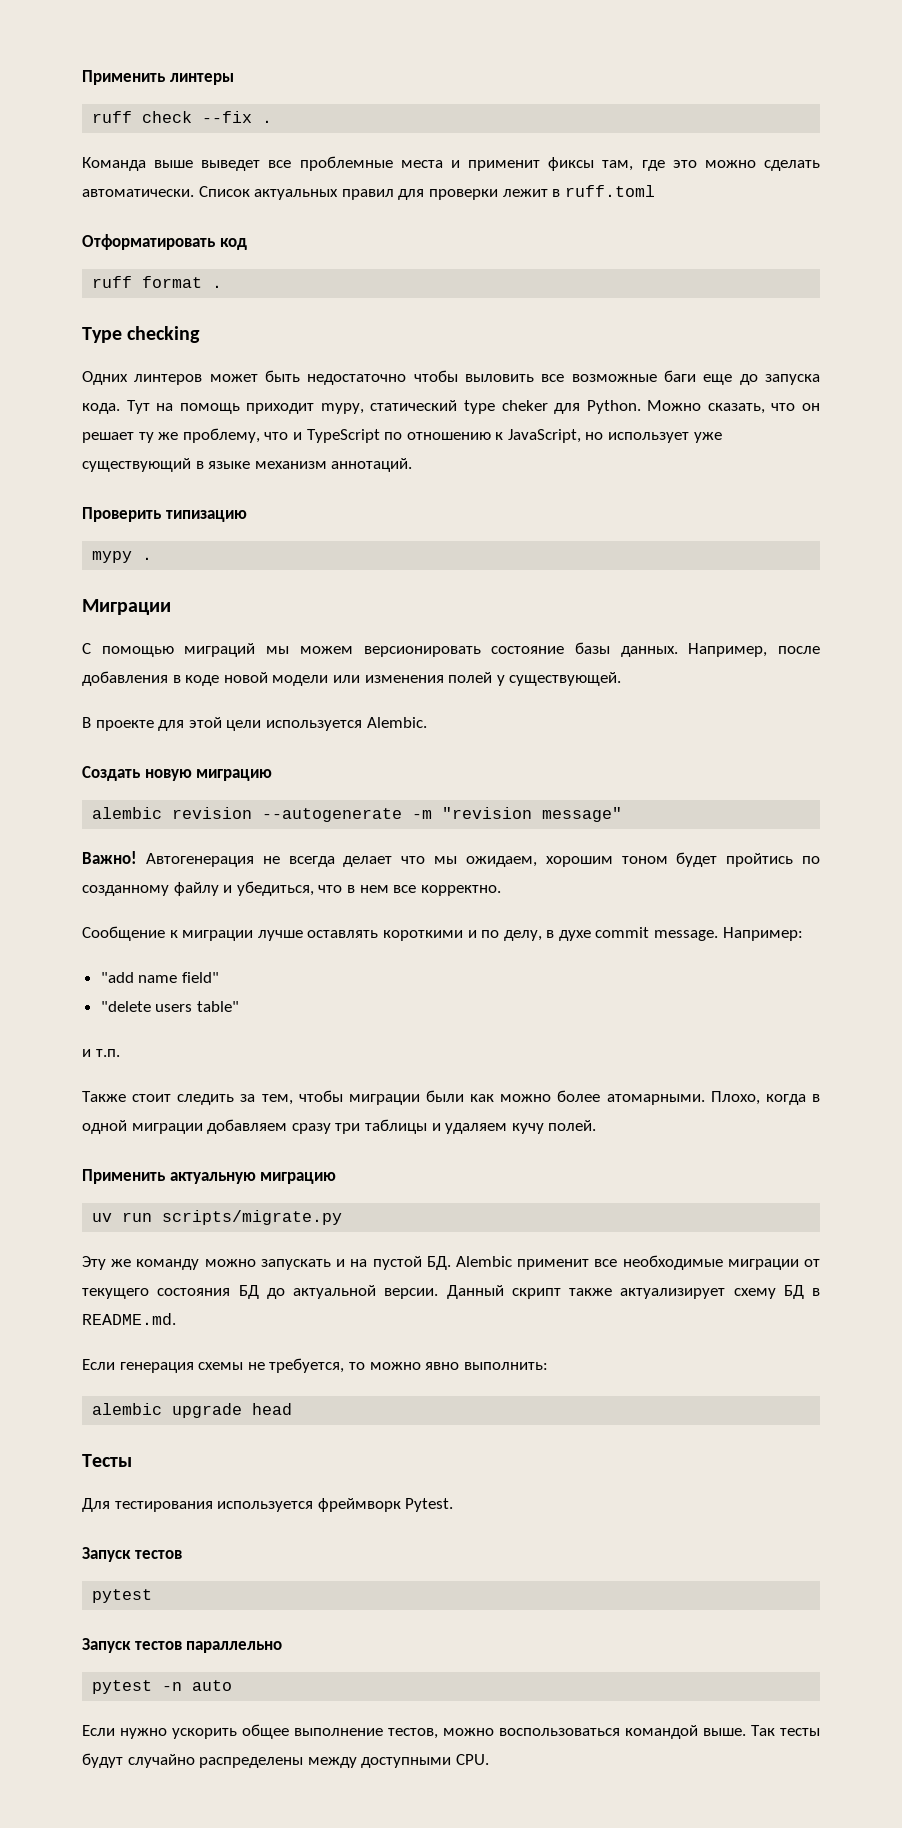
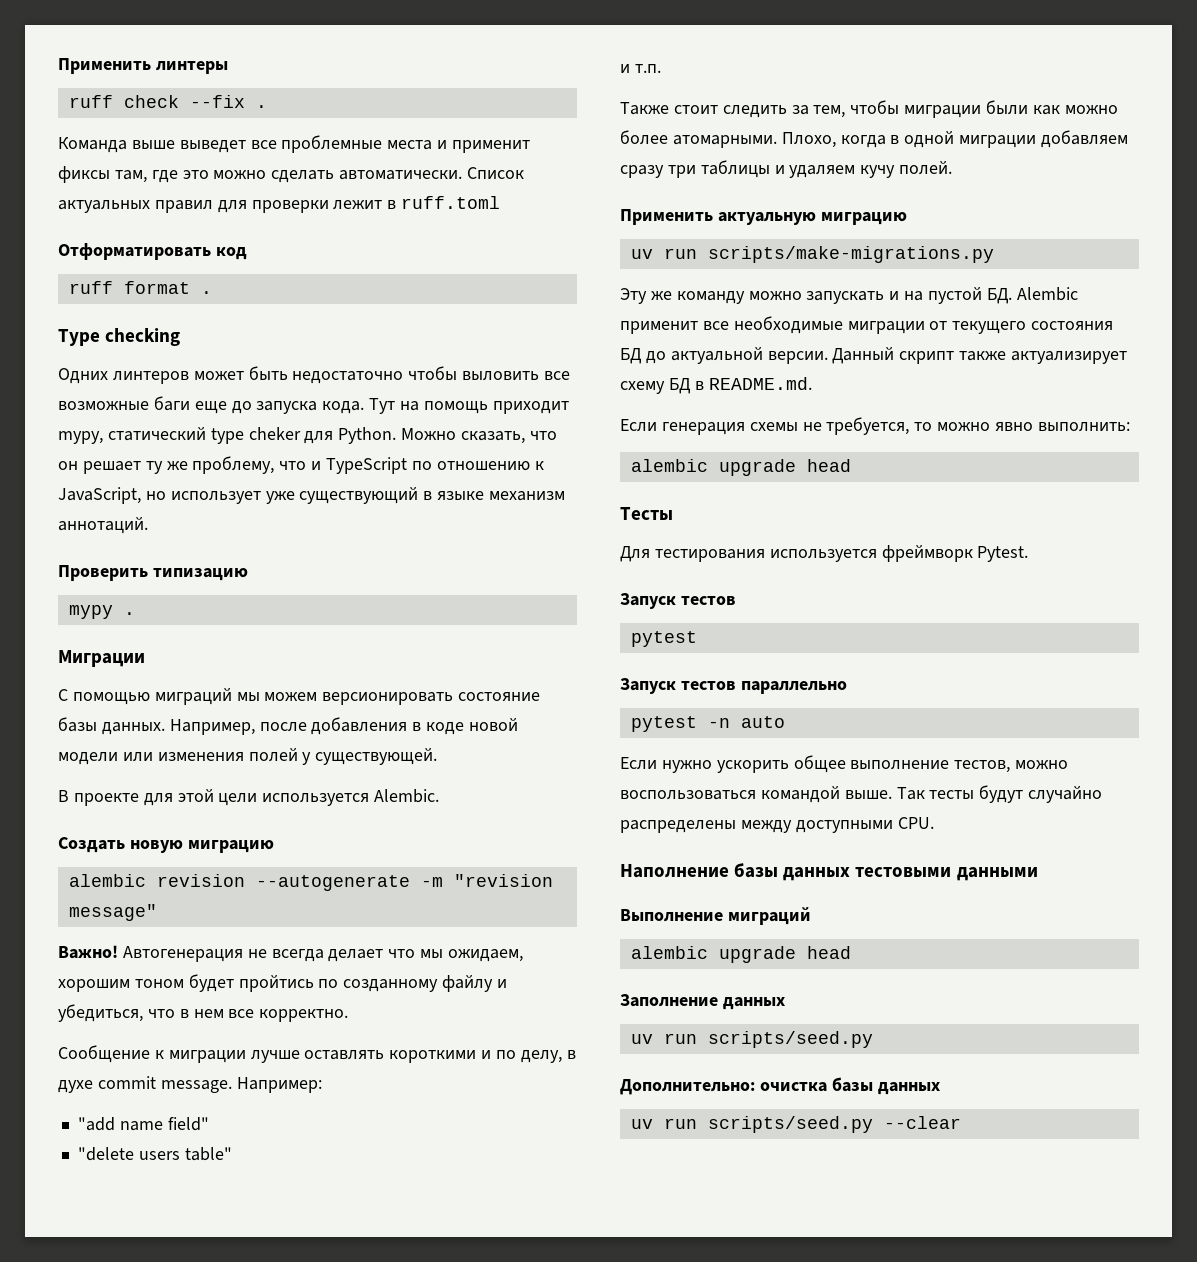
- uv run scripts/migrate.py
+ uv run scripts/make-migrations.py
+ Наполнение базы данных тестовыми данными
+ Выполнение миграций
+ alembic upgrade head
+ Заполнение данных
+ uv run scripts/seed.py
+ Дополнительно: очистка базы данных
+ uv run scripts/seed.py --clear

